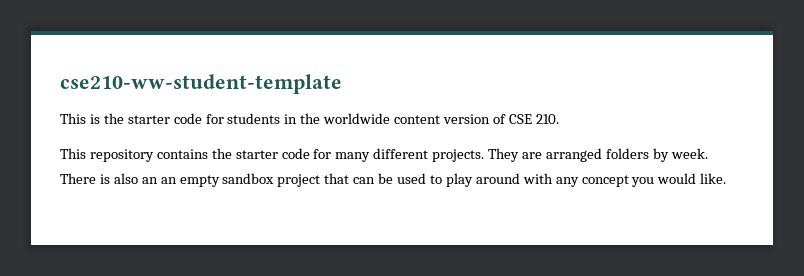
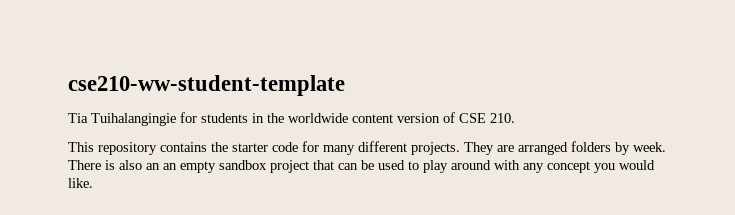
- This is the starter code for students in the worldwide content version of CSE 210.
+ Tia Tuihalangingie for students in the worldwide content version of CSE 210.

